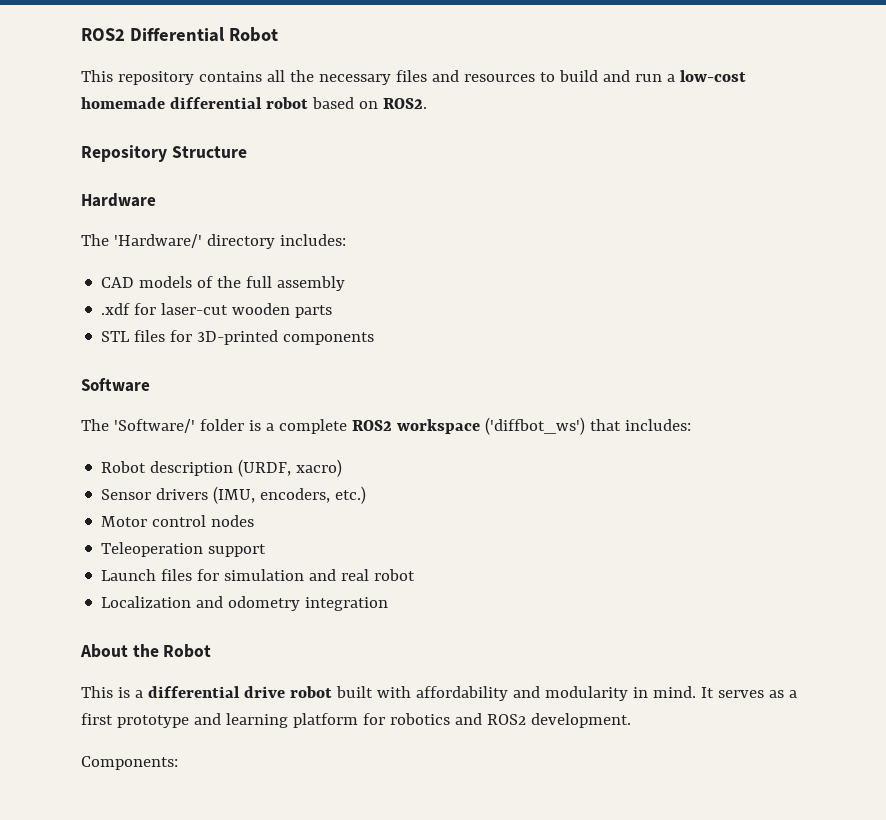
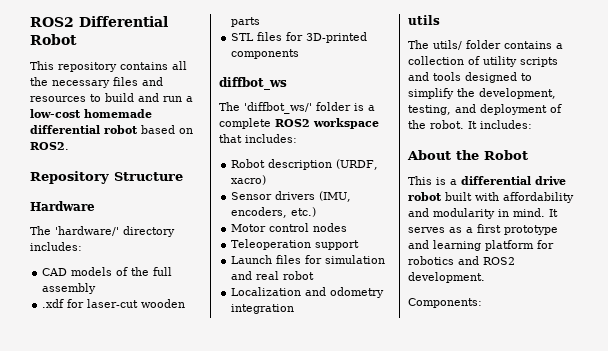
- The 'Hardware/' directory includes:
+ The 'hardware/' directory includes:
- Software
- The 'Software/' folder is a complete ROS2 workspace ('diffbot_ws') that includes:
+ diffbot_ws
+ The 'diffbot_ws/' folder is a complete ROS2 workspace that includes:
+ utils
+ The utils/ folder contains a collection of utility scripts and tools designed to simplify the development, testing, and deployment of the robot. It includes:

